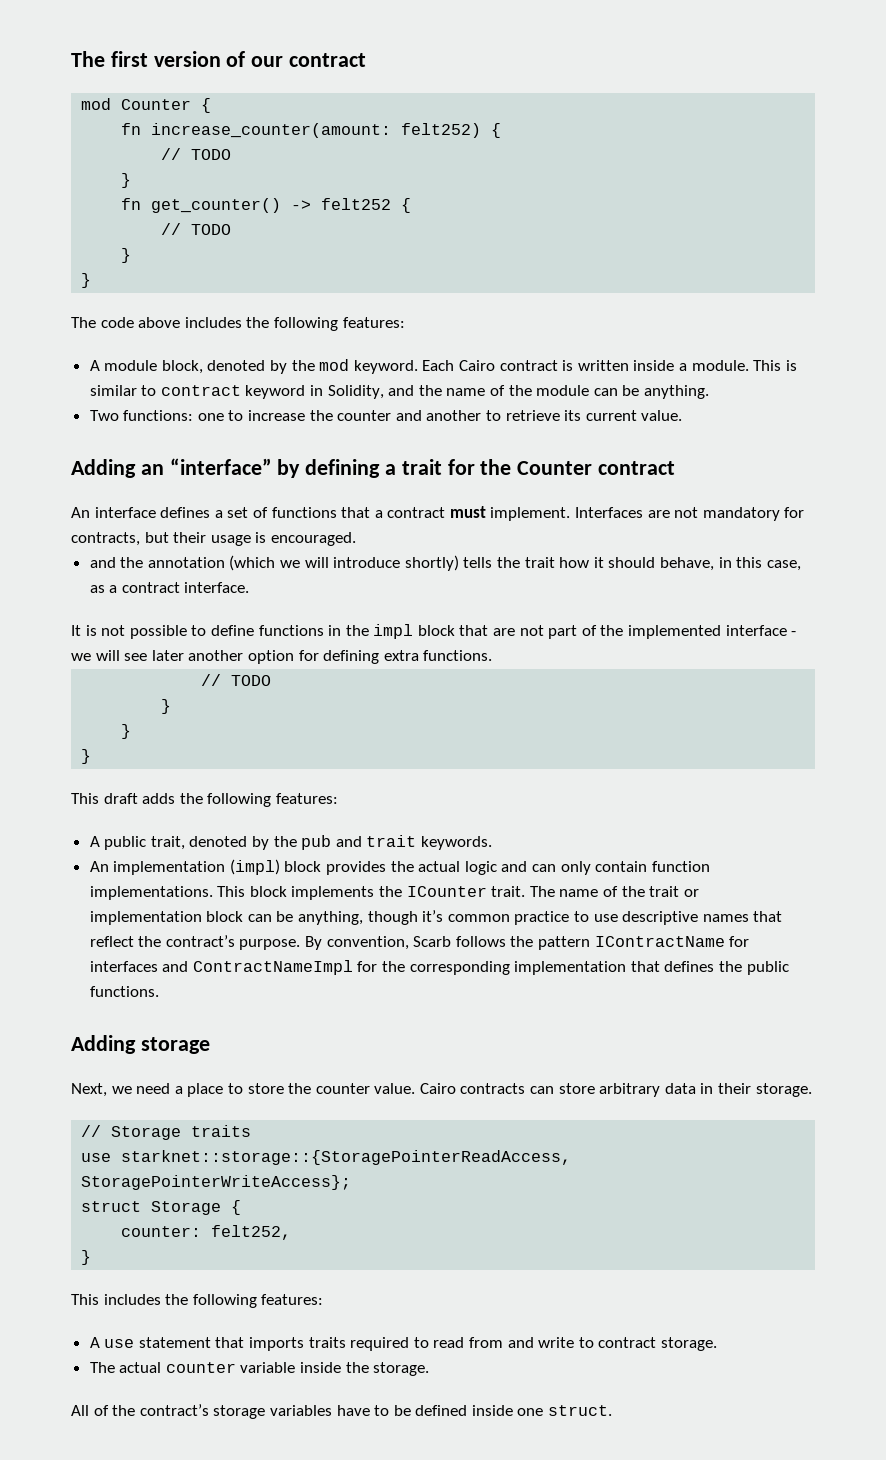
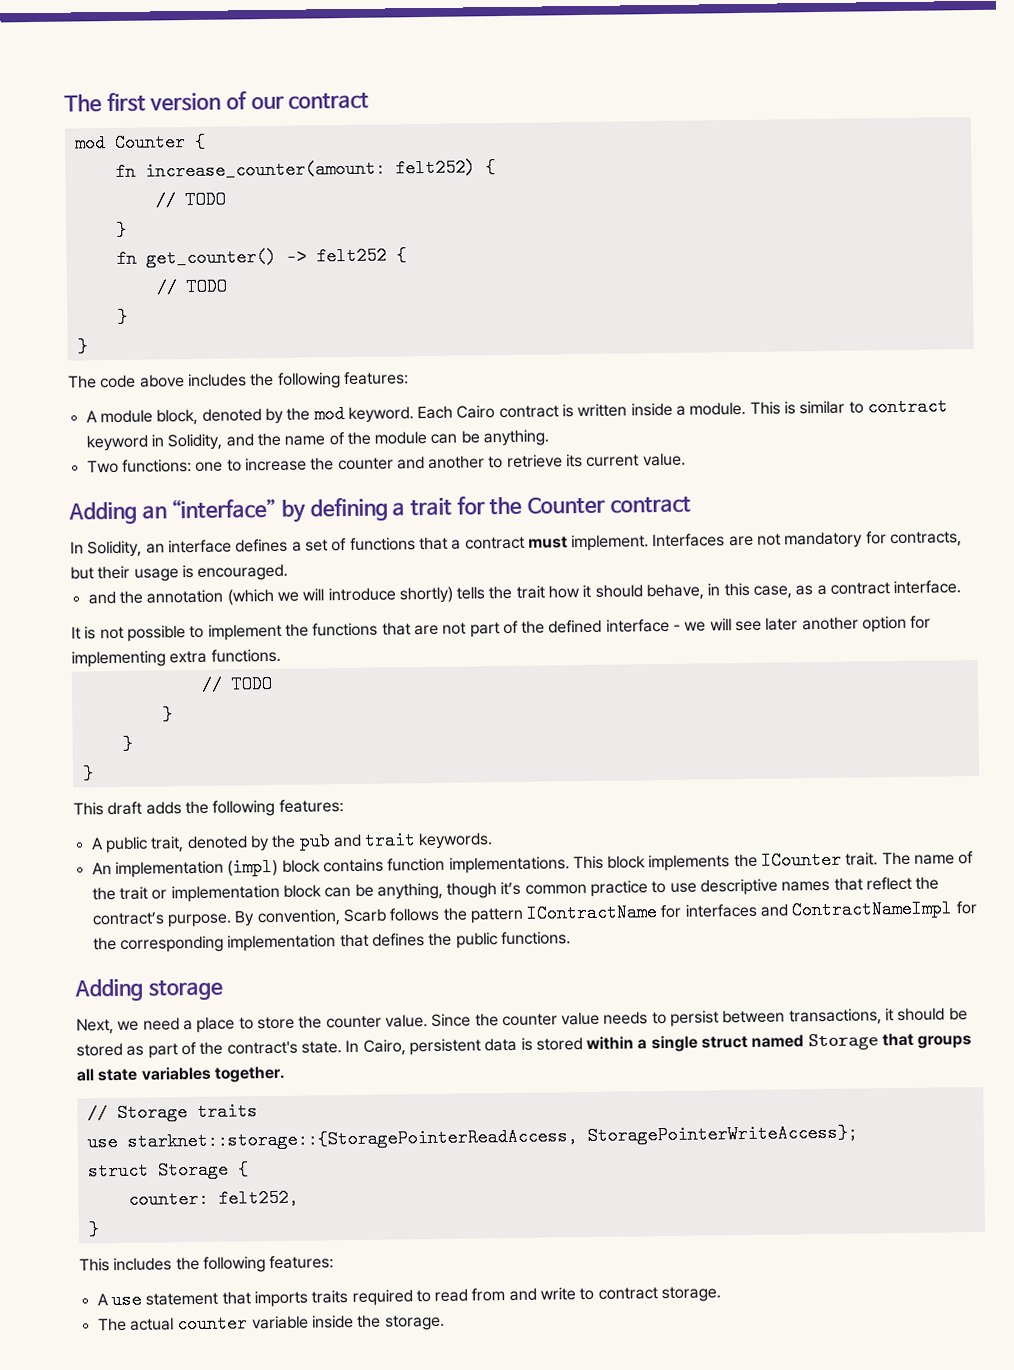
- An interface defines a set of functions that a contract must implement.
+ In Solidity, an interface defines a set of functions that a contract must implement.
- It is not possible to define functions in the impl block that are not part of the implemented interface - we will see later another option for defining extra functions.
+ It is not possible to implement the functions that are not part of the defined interface - we will see later another option for implementing extra functions.
- An implementation (impl) block provides the actual logic and can only contain function implementations.
+ An implementation (impl) block contains function implementations.
- Cairo contracts can store arbitrary data in their storage.
+ Since the counter value needs to persist between transactions, it should be stored as part of the contract's state. In Cairo, persistent data is stored within a single struct named Storage that groups all state variables together.
- All of the contract’s storage variables have to be defined inside one struct.

